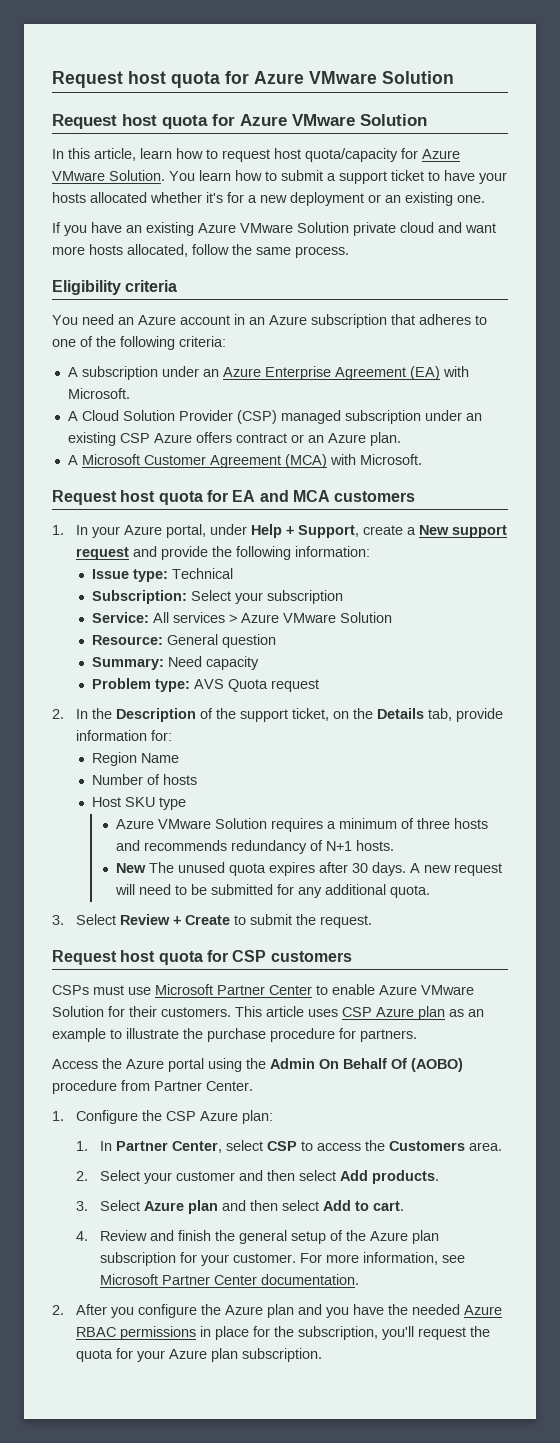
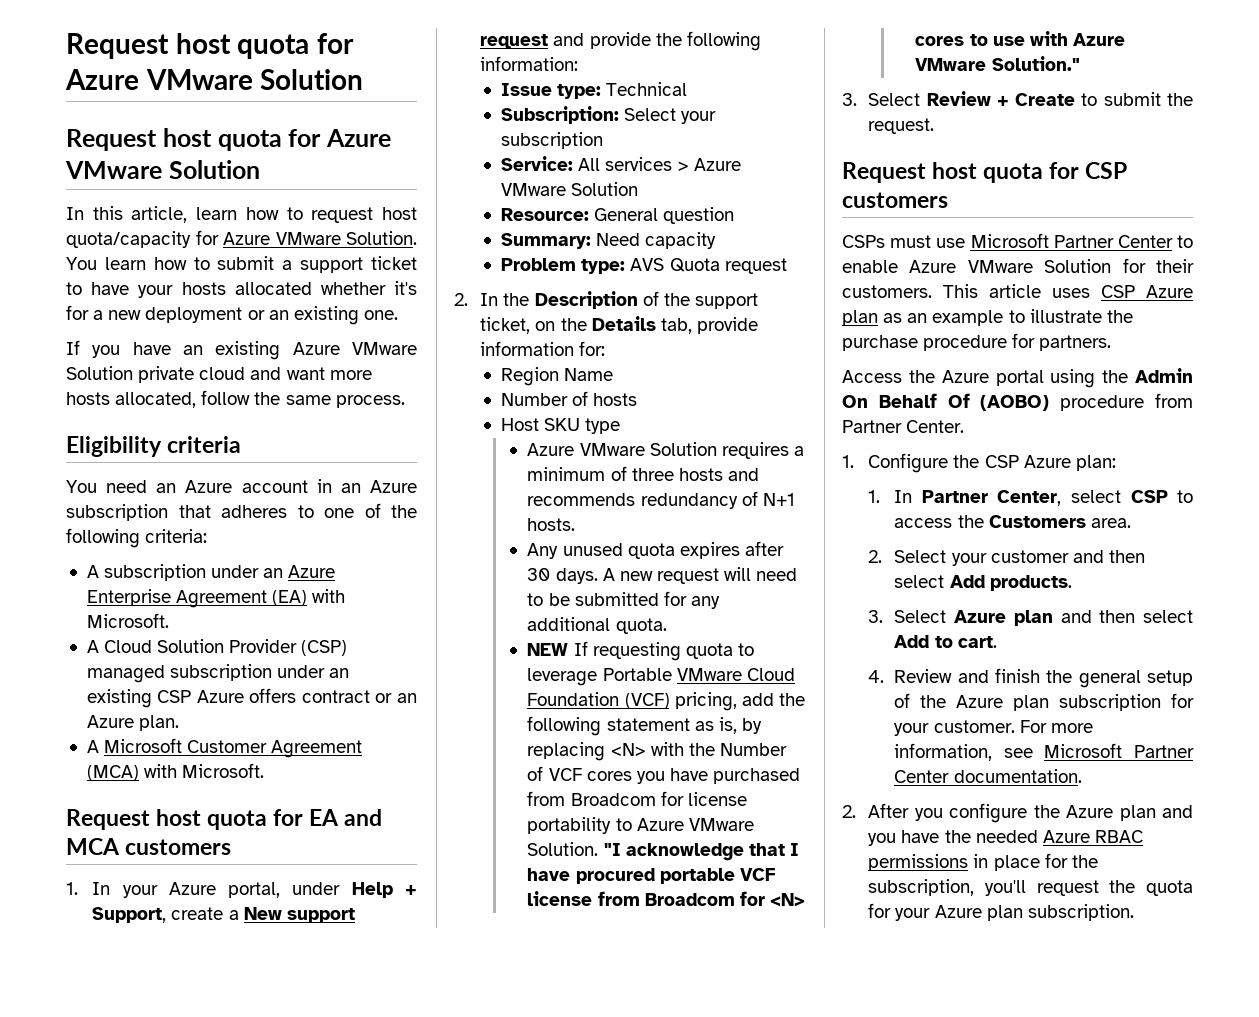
- New The unused quota expires after 30 days.
+ Any unused quota expires after 30 days.
+ NEW If requesting quota to leverage Portable VMware Cloud Foundation (VCF) pricing, add the following statement as is, by replacing <N> with the Number of VCF cores you have purchased from Broadcom for license portability to Azure VMware Solution. "I acknowledge that I have procured portable VCF license from Broadcom for <N> cores to use with Azure VMware Solution."

